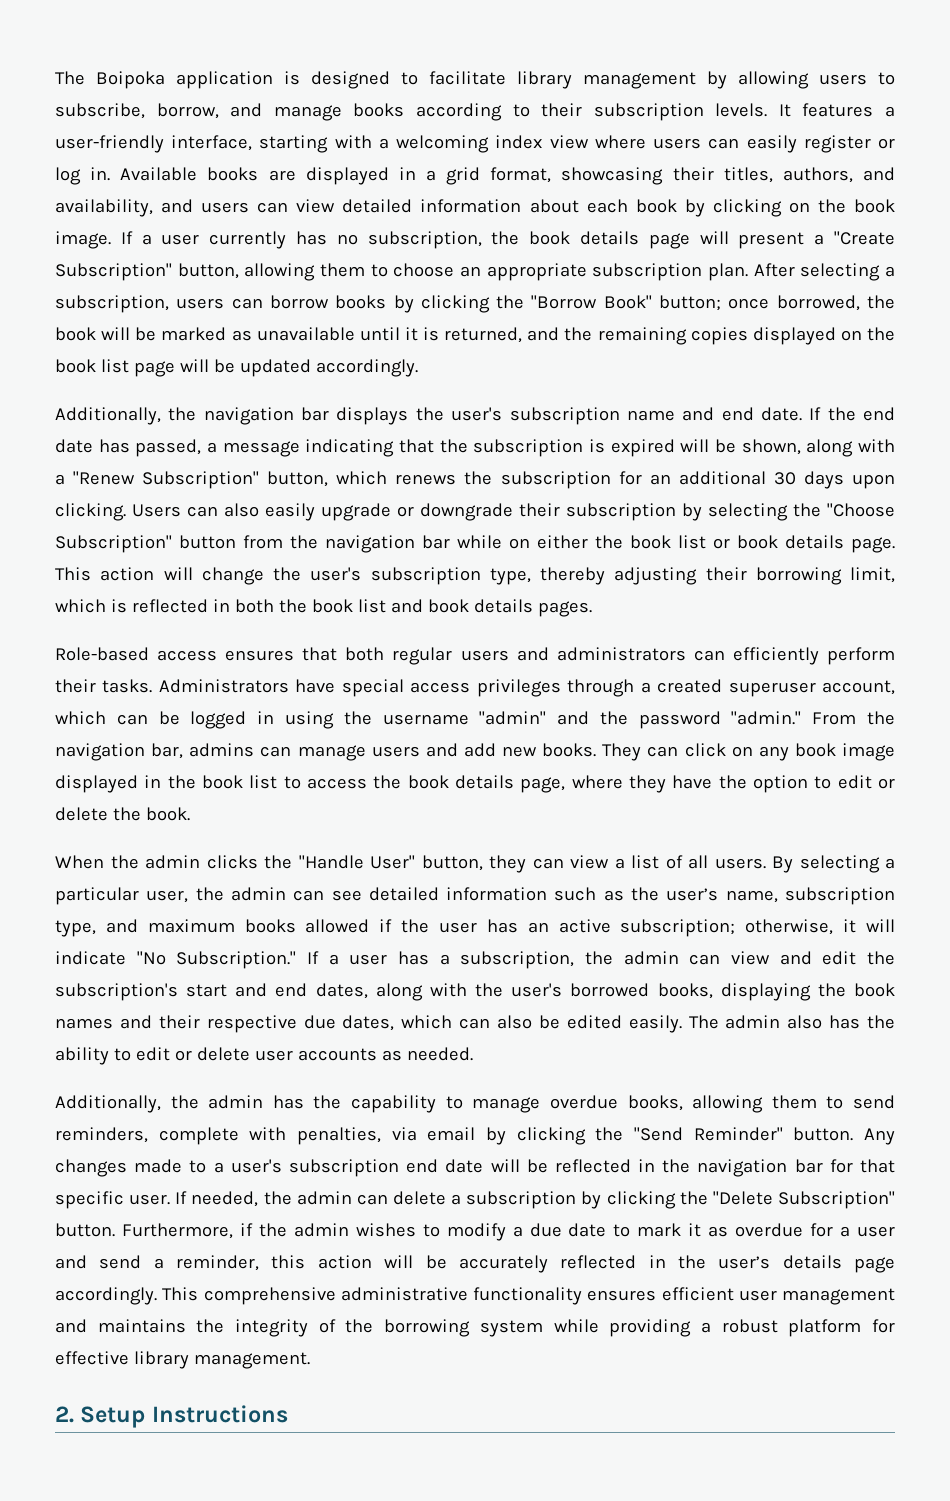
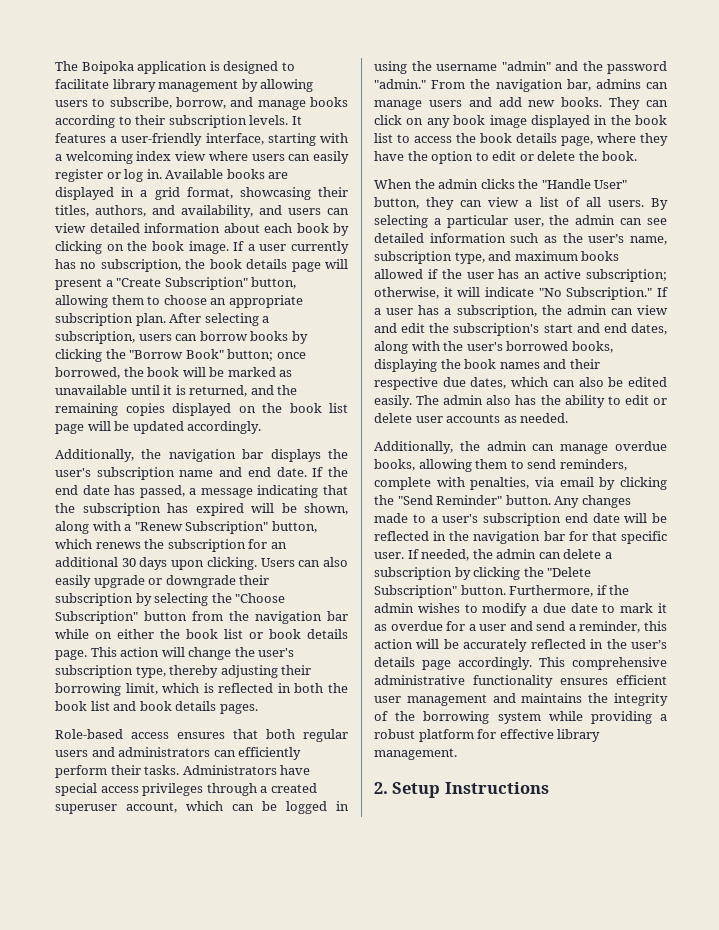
- If the end date has passed, a message indicating that the subscription is expired will be shown, along with a "Renew Subscription" button, which renews the subscription for an additional 30 days upon clicking.
+ If the end date has passed, a message indicating that the subscription has expired will be shown, along with a "Renew Subscription" button, which renews the subscription for an additional 30 days upon clicking.
- Additionally, the admin has the capability to manage overdue books, allowing them to send reminders, complete with penalties, via email by clicking the "Send Reminder" button.
+ Additionally, the admin can manage overdue books, allowing them to send reminders, complete with penalties, via email by clicking the "Send Reminder" button.

